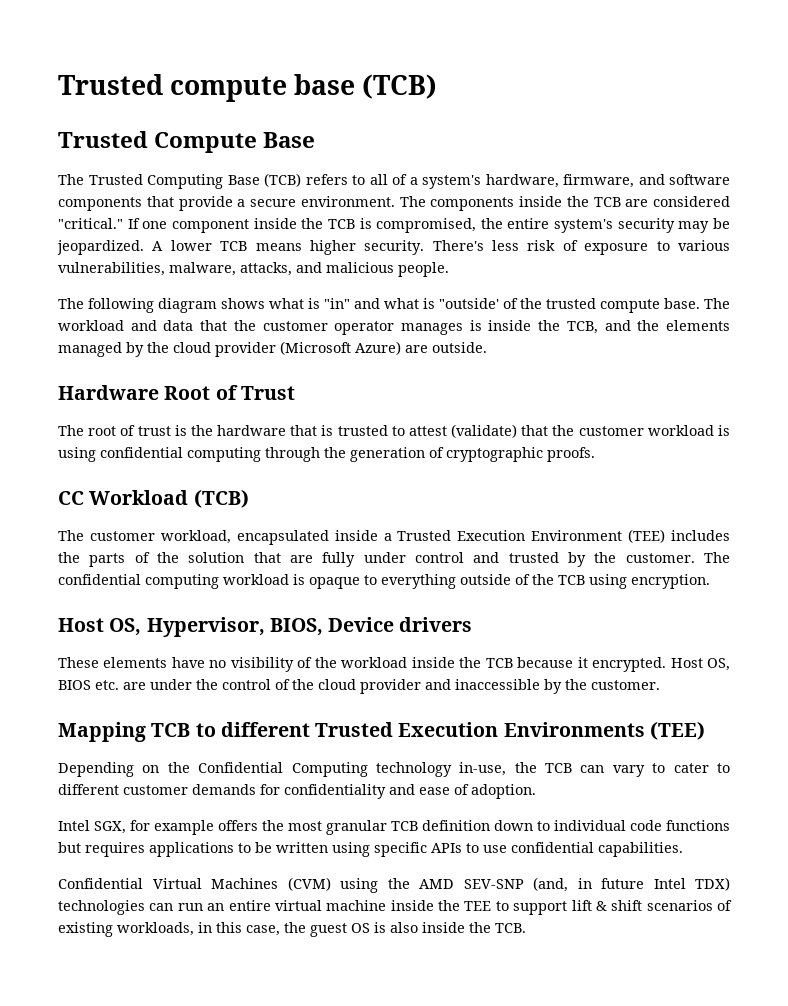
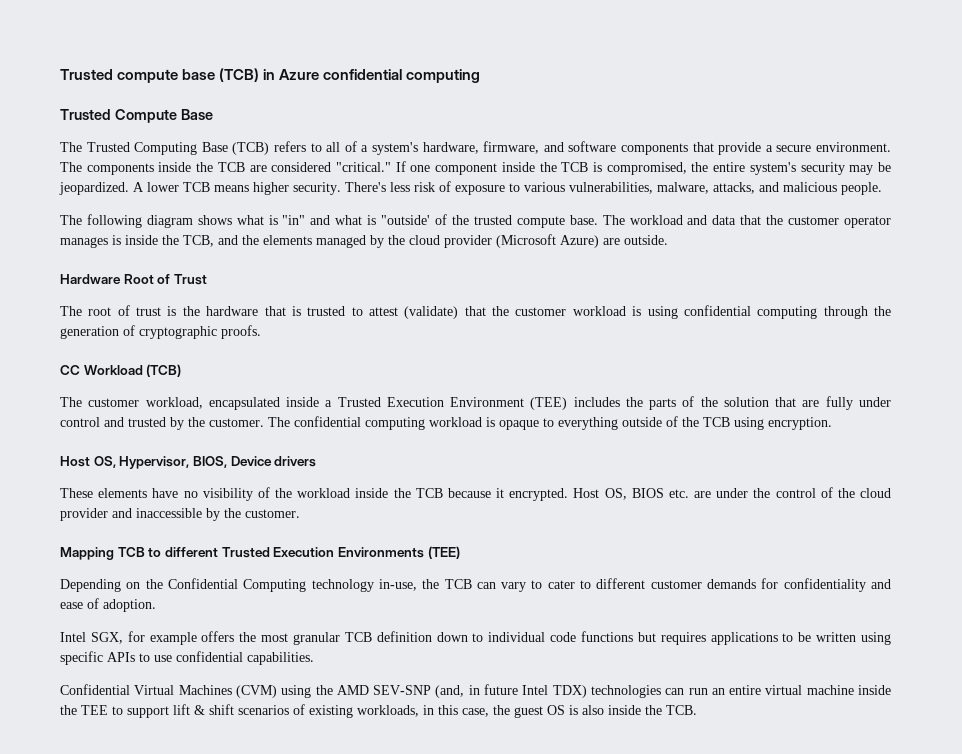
- Trusted compute base (TCB)
+ Trusted compute base (TCB) in Azure confidential computing

